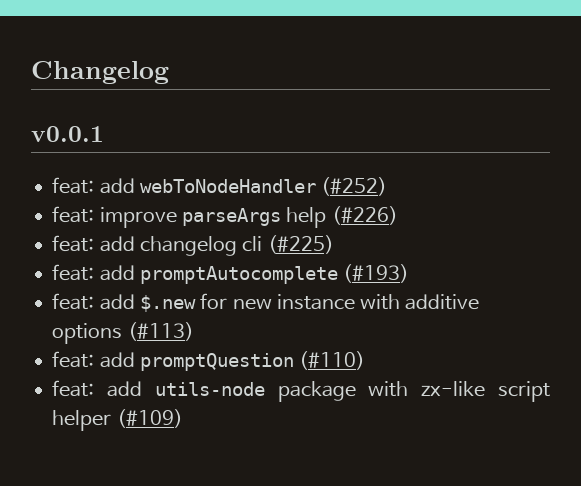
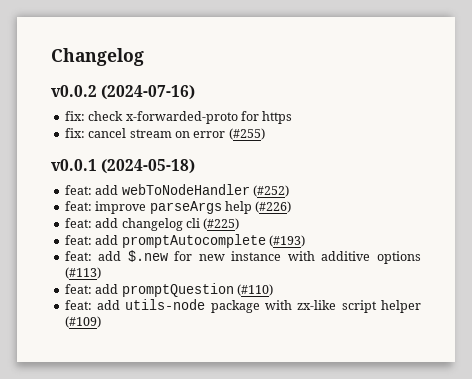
+ v0.0.2 (2024-07-16)
+ fix: check x-forwarded-proto for https
+ fix: cancel stream on error (#255)
- v0.0.1
+ v0.0.1 (2024-05-18)

